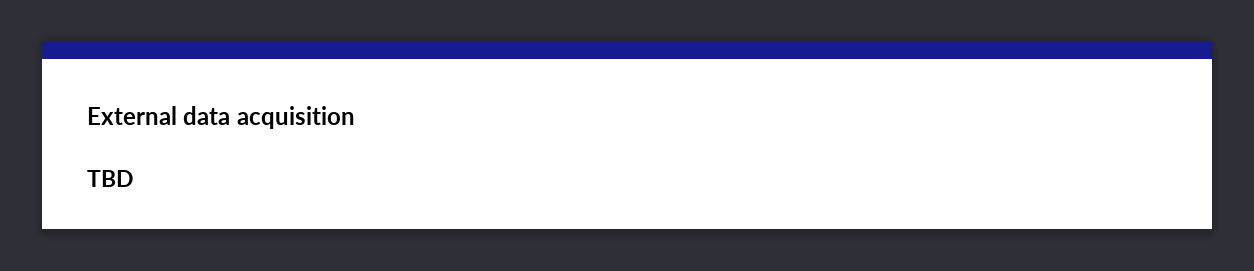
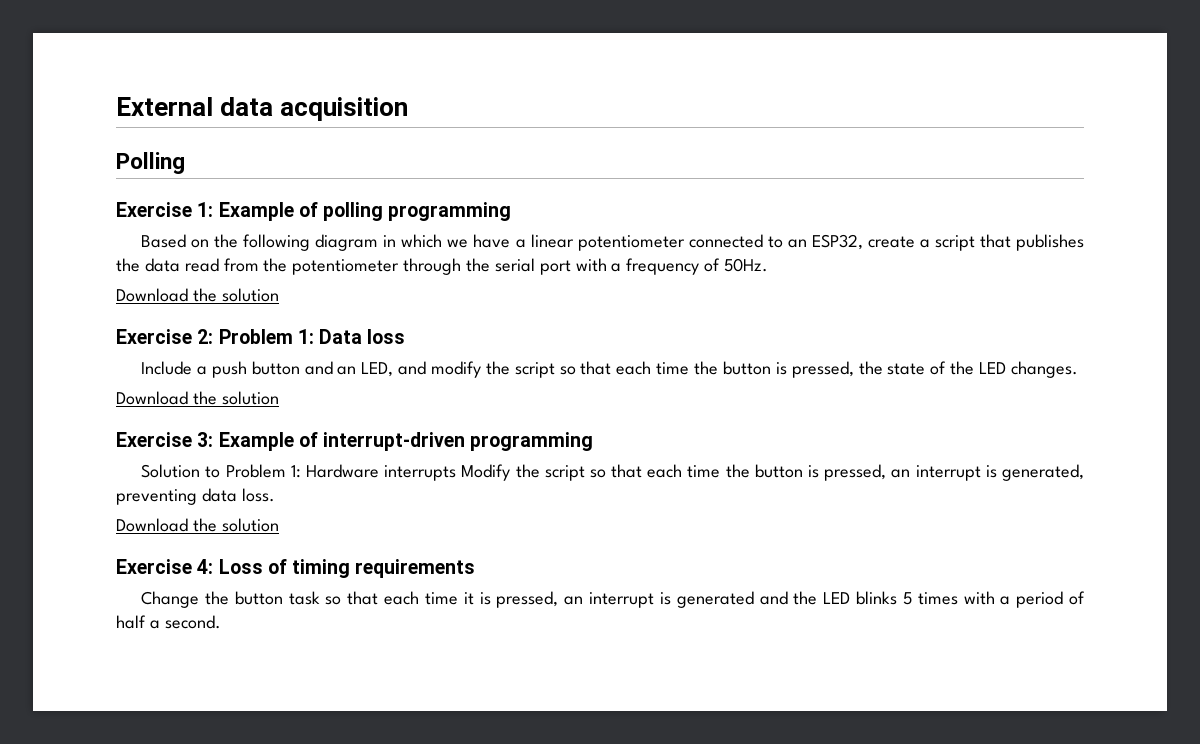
- TBD
+ Polling
+ Exercise 1: Example of polling programming
+ Based on the following diagram in which we have a linear potentiometer connected to an ESP32, create a script that publishes the data read from the potentiometer through the serial port with a frequency of 50Hz.
+ Download the solution
+ Exercise 2: Problem 1: Data loss
+ Include a push button and an LED, and modify the script so that each time the button is pressed, the state of the LED changes.
+ Download the solution
+ Exercise 3: Example of interrupt-driven programming
+ Solution to Problem 1: Hardware interrupts Modify the script so that each time the button is pressed, an interrupt is generated, preventing data loss.
+ Download the solution
+ Exercise 4: Loss of timing requirements
+ Change the button task so that each time it is pressed, an interrupt is generated and the LED blinks 5 times with a period of half a second.

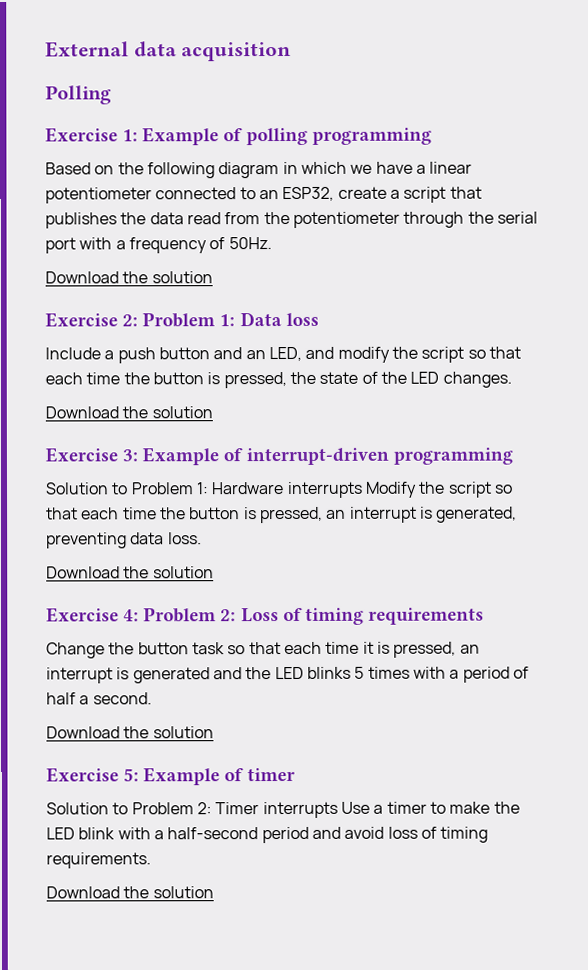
- Exercise 4: Loss of timing requirements
+ Exercise 4: Problem 2: Loss of timing requirements
  Change the button task so that each time it is pressed, an interrupt is generated and the LED blinks 5 times with a period of half a second.
+ Download the solution
+ Exercise 5: Example of timer
+ Solution to Problem 2: Timer interrupts Use a timer to make the LED blink with a half-second period and avoid loss of timing requirements.
+ Download the solution

